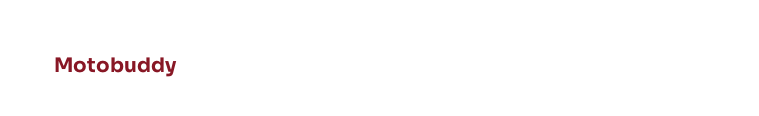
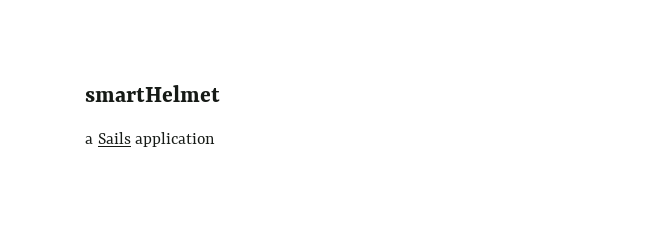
- Motobuddy
+ smartHelmet
+ a Sails application

